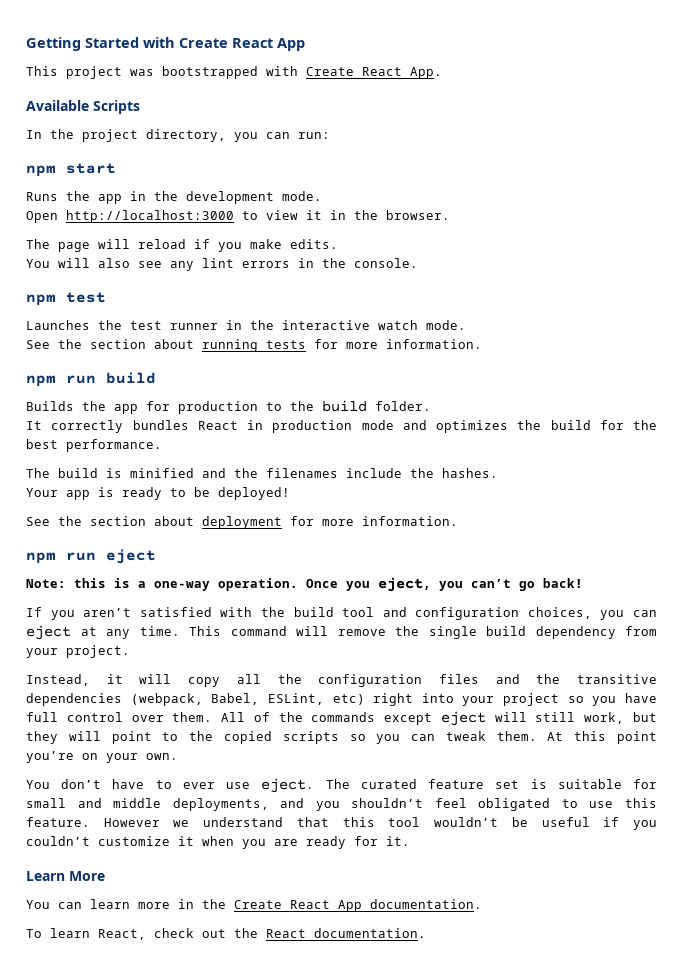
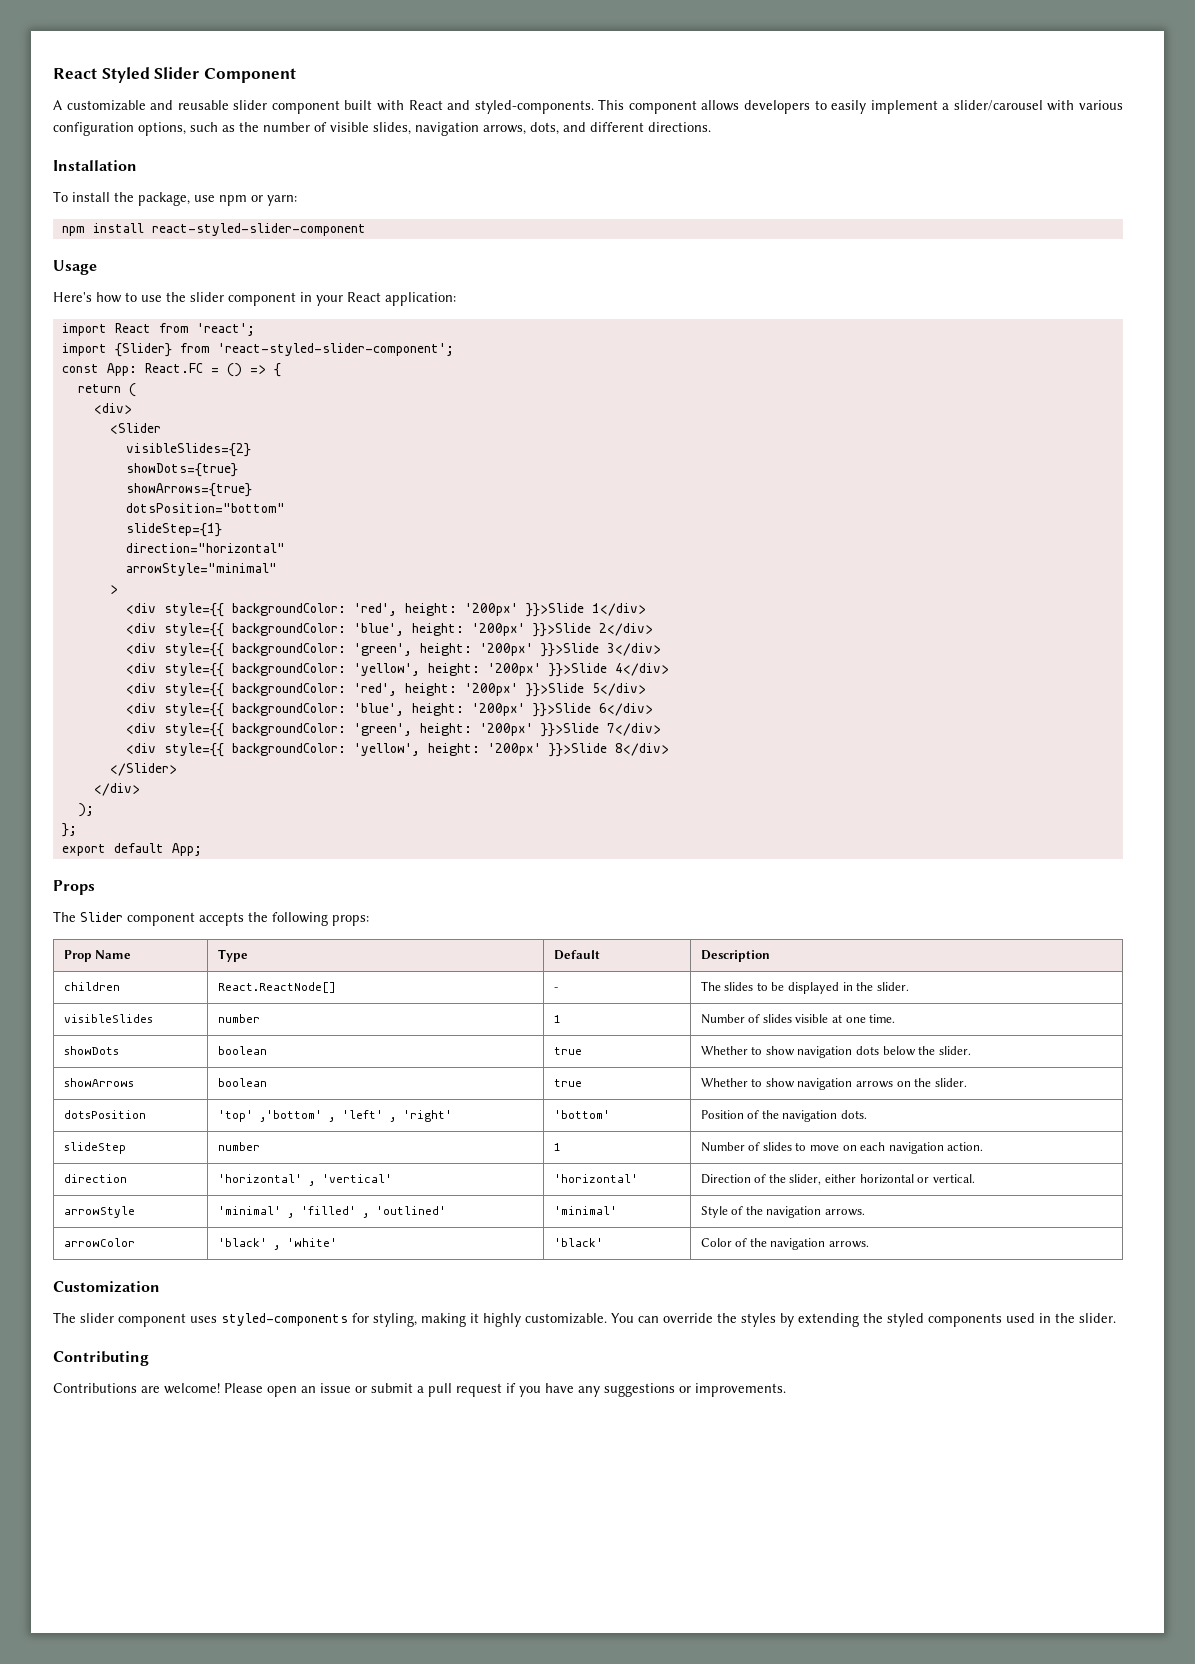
- Getting Started with Create React App
- This project was bootstrapped with Create React App.
- Available Scripts
- In the project directory, you can run:
- npm start
- Runs the app in the development mode.
- Open http://localhost:3000 to view it in the browser.
- The page will reload if you make edits.
- You will also see any lint errors in the console.
- npm test
- Launches the test runner in the interactive watch mode.
- See the section about running tests for more information.
- npm run build
- Builds the app for production to the build folder.
- It correctly bundles React in production mode and optimizes the build for the best performance.
- The build is minified and the filenames include the hashes.
- Your app is ready to be deployed!
- See the section about deployment for more information.
- npm run eject
- Note: this is a one-way operation. Once you eject, you can’t go back!
- If you aren’t satisfied with the build tool and configuration choices, you can eject at any time. This command will remove the single build dependency from your project.
- Instead, it will copy all the configuration files and the transitive dependencies (webpack, Babel, ESLint, etc) right into your project so you have full control over them. All of the commands except eject will still work, but they will point to the copied scripts so you can tweak them. At this point you’re on your own.
- You don’t have to ever use eject. The curated feature set is suitable for small and middle deployments, and you shouldn’t feel obligated to use this feature. However we understand that this tool wouldn’t be useful if you couldn’t customize it when you are ready for it.
- Learn More
- You can learn more in the Create React App documentation.
- To learn React, check out the React documentation.
+ React Styled Slider Component
+ A customizable and reusable slider component built with React and styled-components. This component allows developers to easily implement a slider/carousel with various configuration options, such as the number of visible slides, navigation arrows, dots, and different directions.
+ Installation
+ To install the package, use npm or yarn:
+ npm install react-styled-slider-component
+ Usage
+ Here's how to use the slider component in your React application:
+ import React from 'react';
+ import {Slider} from 'react-styled-slider-component';
+ const App: React.FC = () => {
+ return (
+ <div>
+ <Slider
+ visibleSlides={2}
+ showDots={true}
+ showArrows={true}
+ dotsPosition="bottom"
+ slideStep={1}
+ direction="horizontal"
+ arrowStyle="minimal"
+ >
+ <div style={{ backgroundColor: 'red', height: '200px' }}>Slide 1</div>
+ <div style={{ backgroundColor: 'blue', height: '200px' }}>Slide 2</div>
+ <div style={{ backgroundColor: 'green', height: '200px' }}>Slide 3</div>
+ <div style={{ backgroundColor: 'yellow', height: '200px' }}>Slide 4</div>
+ <div style={{ backgroundColor: 'red', height: '200px' }}>Slide 5</div>
+ <div style={{ backgroundColor: 'blue', height: '200px' }}>Slide 6</div>
+ <div style={{ backgroundColor: 'green', height: '200px' }}>Slide 7</div>
+ <div style={{ backgroundColor: 'yellow', height: '200px' }}>Slide 8</div>
+ </Slider>
+ </div>
+ );
+ };
+ export default App;
+ Props
+ The Slider component accepts the following props:
+ Prop Name | Type | Default | Description
+ children | React.ReactNode[] | - | The slides to be displayed in the slider.
+ visibleSlides | number | 1 | Number of slides visible at one time.
+ showDots | boolean | true | Whether to show navigation dots below the slider.
+ showArrows | boolean | true | Whether to show navigation arrows on the slider.
+ dotsPosition | 'top' ,'bottom' , 'left' , 'right' | 'bottom' | Position of the navigation dots.
+ slideStep | number | 1 | Number of slides to move on each navigation action.
+ direction | 'horizontal' , 'vertical' | 'horizontal' | Direction of the slider, either horizontal or vertical.
+ arrowStyle | 'minimal' , 'filled' , 'outlined' | 'minimal' | Style of the navigation arrows.
+ arrowColor | 'black' , 'white' | 'black' | Color of the navigation arrows.
+ Customization
+ The slider component uses styled-components for styling, making it highly customizable. You can override the styles by extending the styled components used in the slider.
+ Contributing
+ Contributions are welcome! Please open an issue or submit a pull request if you have any suggestions or improvements.

